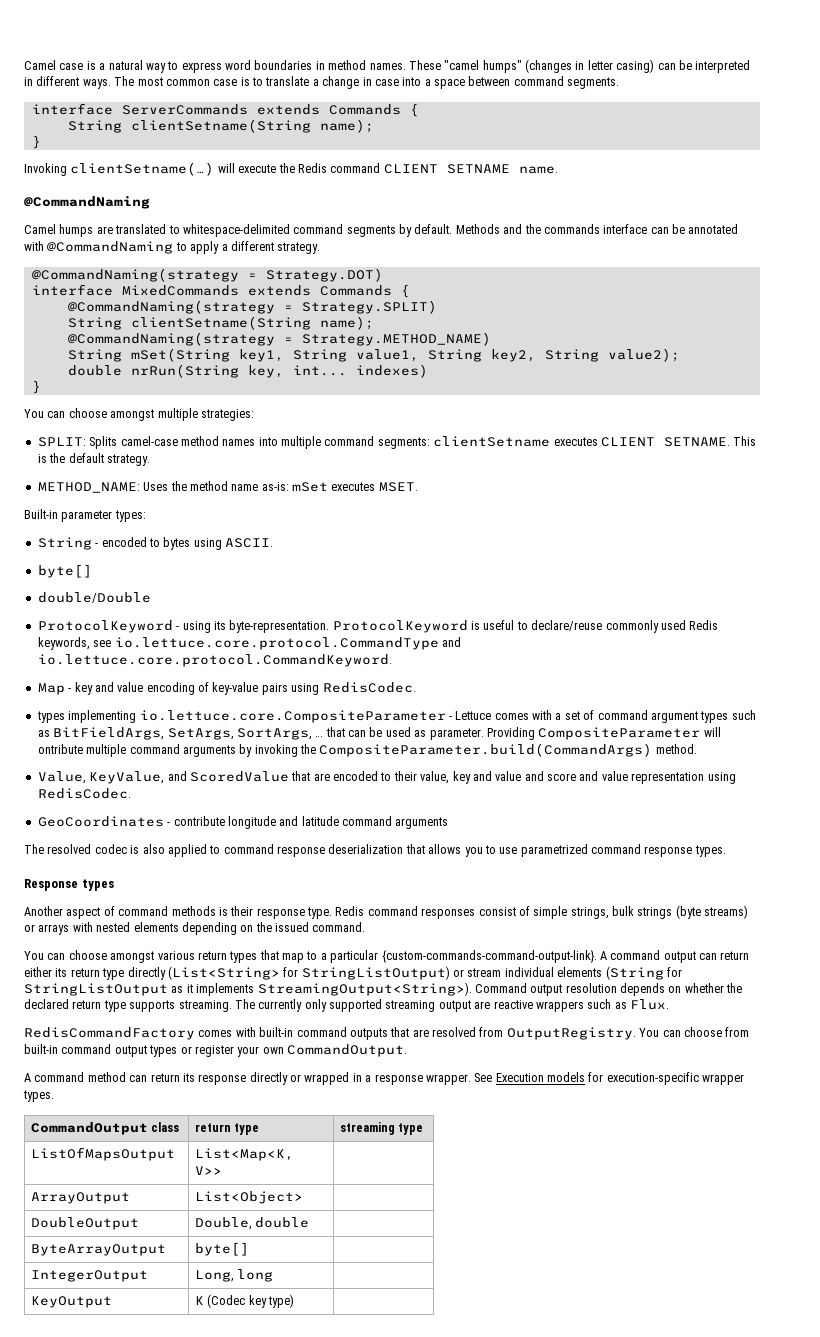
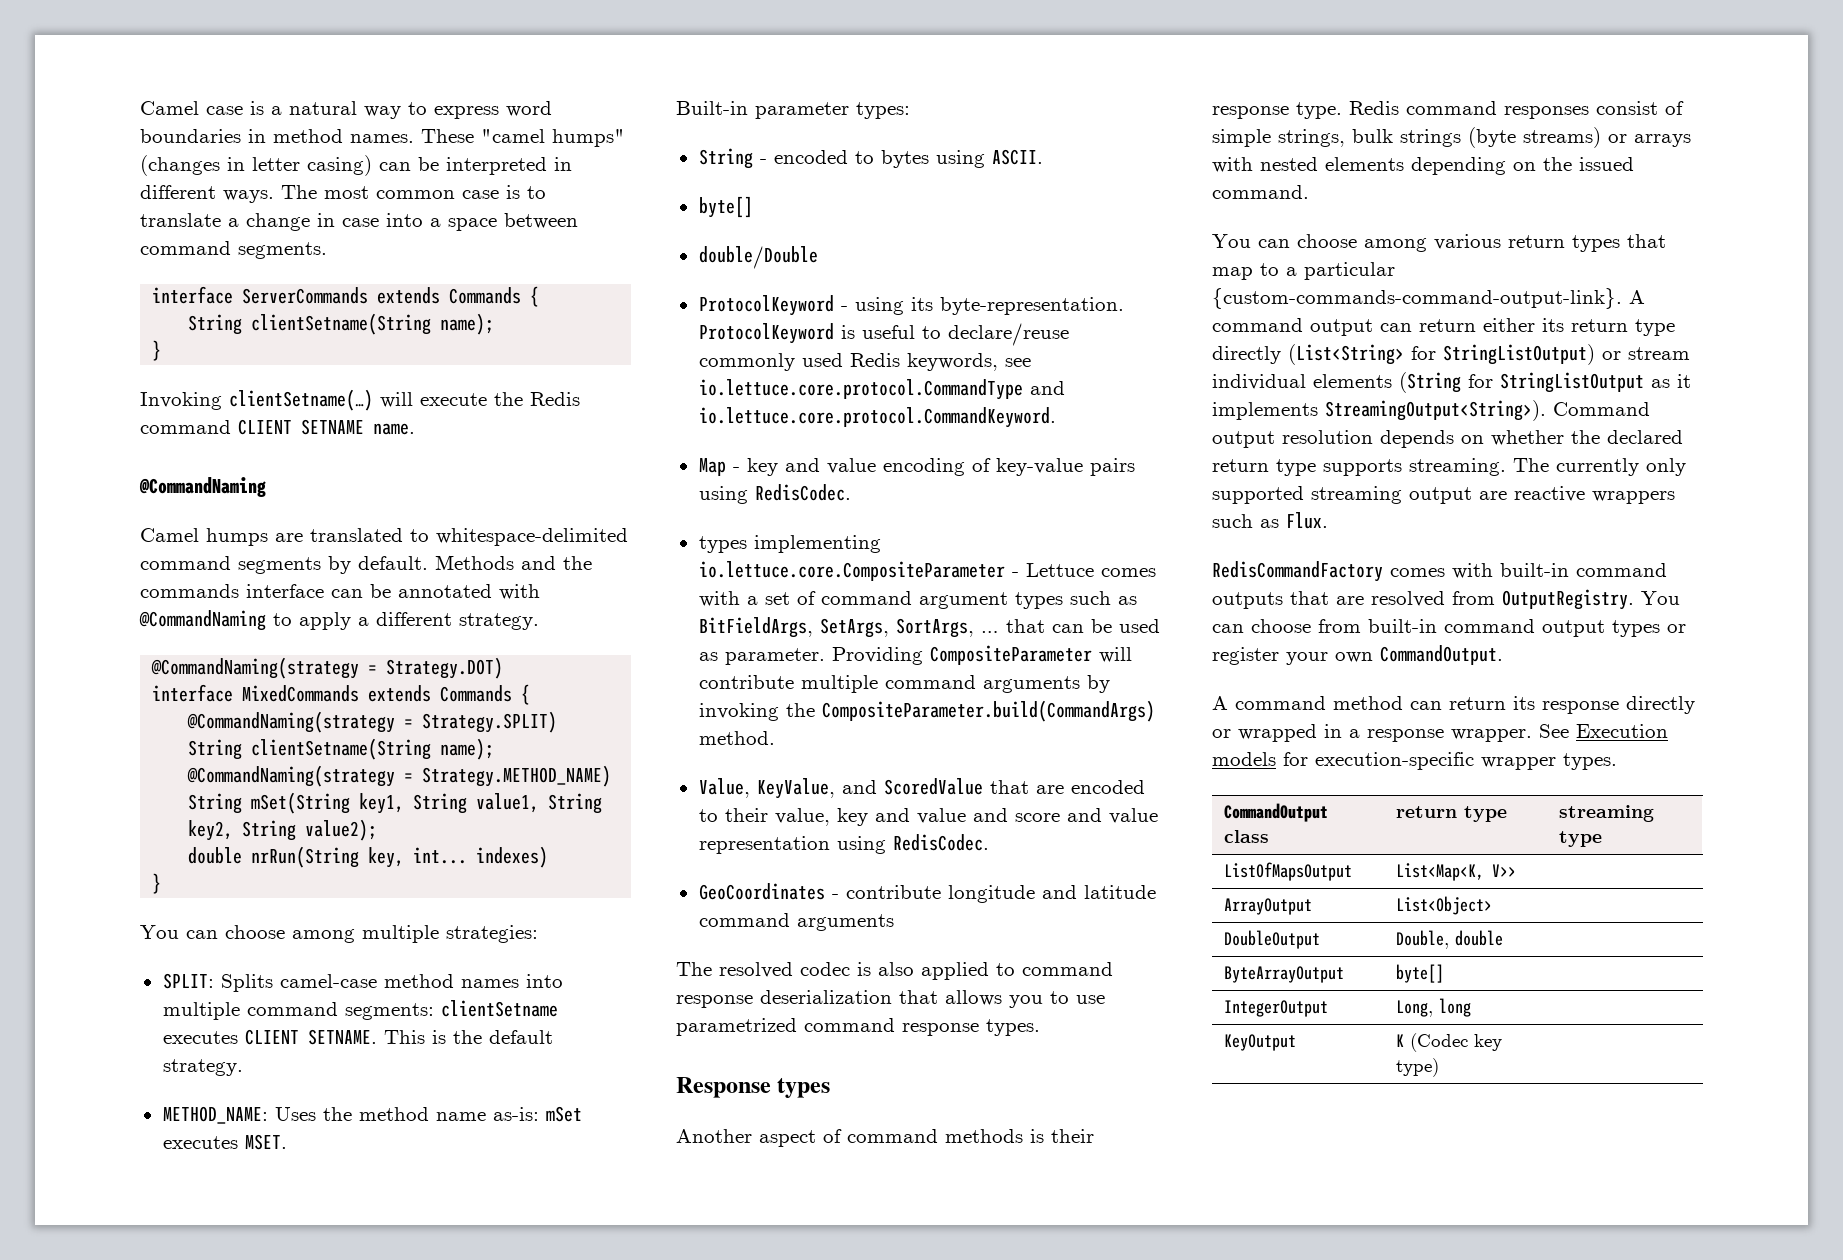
- You can choose amongst multiple strategies:
+ You can choose among multiple strategies:
- Providing CompositeParameter will ontribute multiple command arguments by invoking the CompositeParameter.build(CommandArgs) method.
+ Providing CompositeParameter will contribute multiple command arguments by invoking the CompositeParameter.build(CommandArgs) method.
- You can choose amongst various return types that map to a particular {custom-commands-command-output-link}.
+ You can choose among various return types that map to a particular {custom-commands-command-output-link}.

